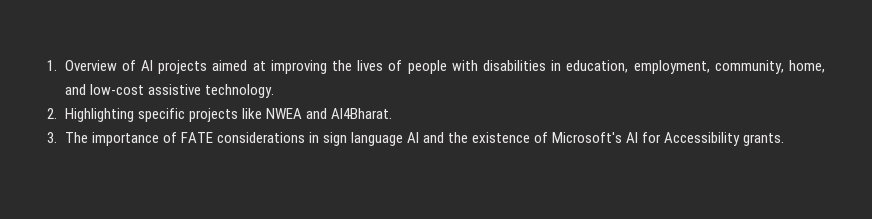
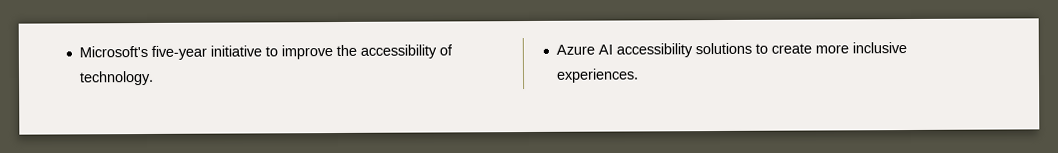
- 1. Overview of AI projects aimed at improving the lives of people with disabilities in education, employment, community, home, and low-cost assistive technology.
- 2. Highlighting specific projects like NWEA and AI4Bharat.
- 3. The importance of FATE considerations in sign language AI and the existence of Microsoft's AI for Accessibility grants.
+ Microsoft's five-year initiative to improve the accessibility of technology.
+ Azure AI accessibility solutions to create more inclusive experiences.

